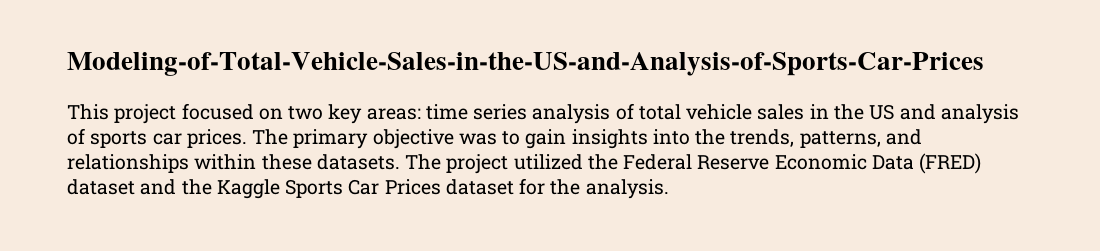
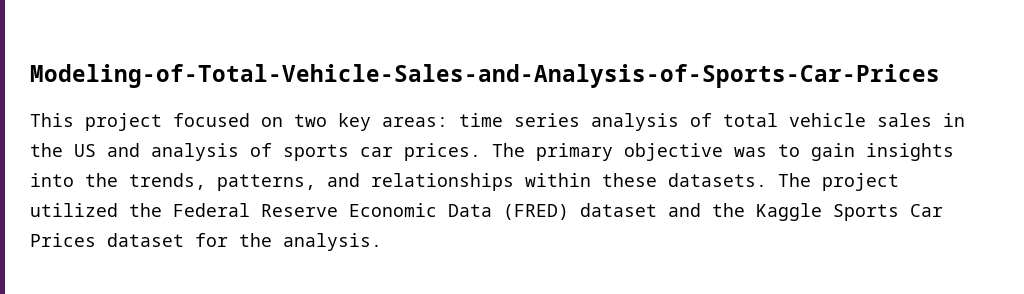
- Modeling-of-Total-Vehicle-Sales-in-the-US-and-Analysis-of-Sports-Car-Prices
+ Modeling-of-Total-Vehicle-Sales-and-Analysis-of-Sports-Car-Prices

